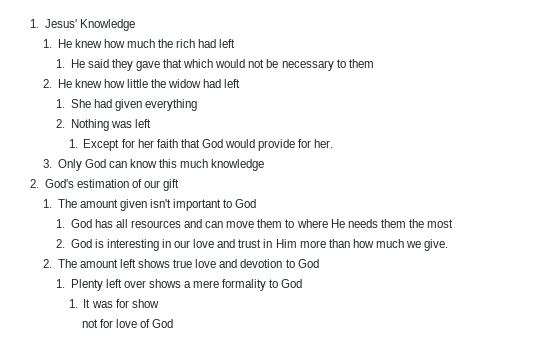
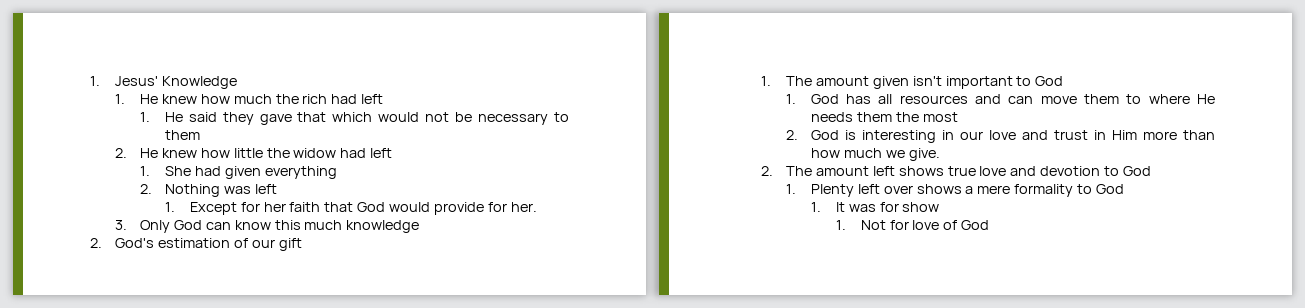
- not for love of God
+ 1. Not for love of God

